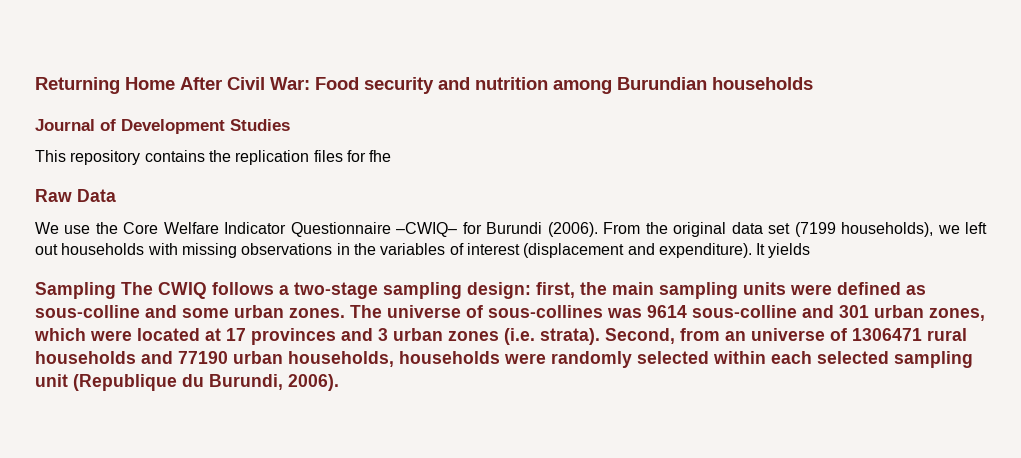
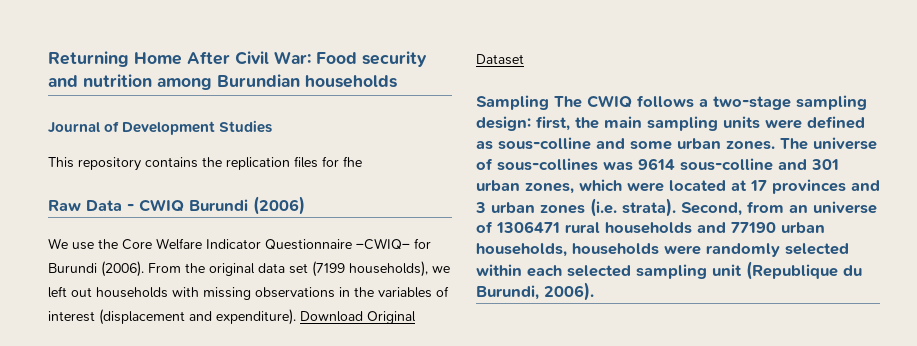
- Raw Data
+ Raw Data - CWIQ Burundi (2006)
- It yields
+ Download Original Dataset

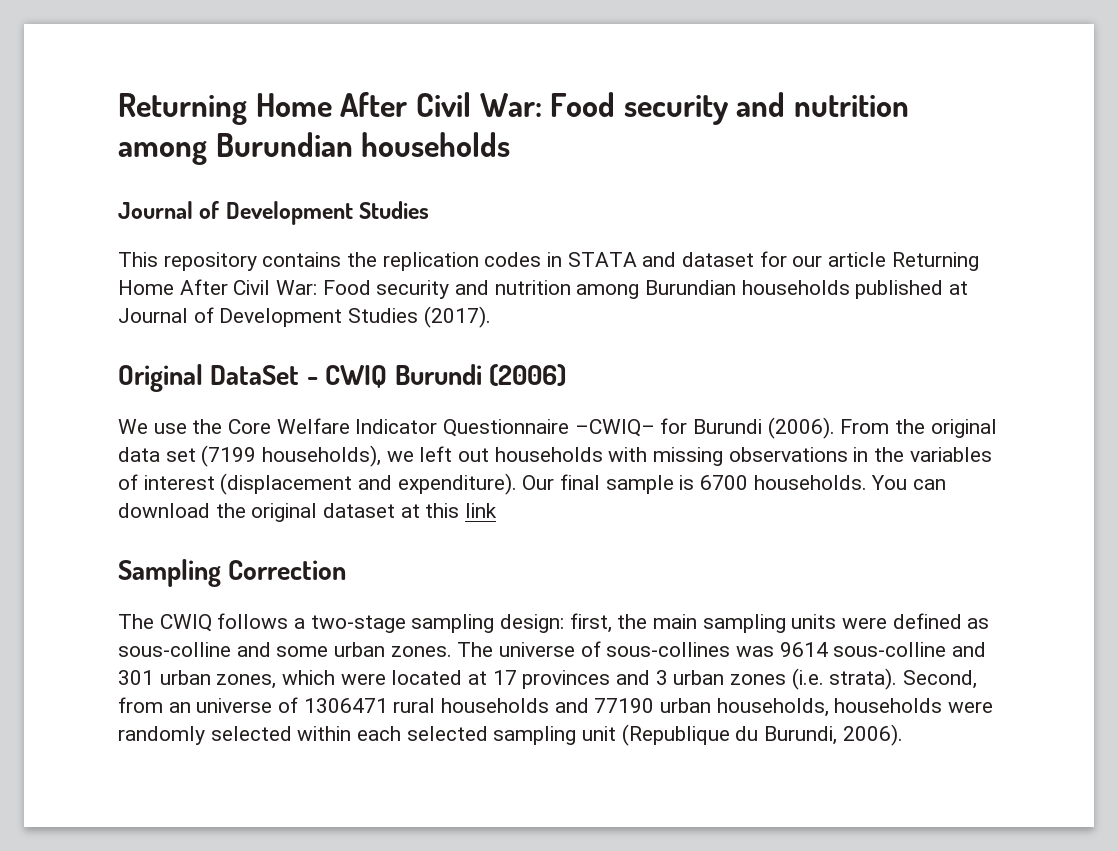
- This repository contains the replication files for fhe
- Raw Data - CWIQ Burundi (2006)
+ This repository contains the replication codes in STATA and dataset for our article Returning Home After Civil War: Food security and nutrition among Burundian households published at Journal of Development Studies (2017).
+ Original DataSet - CWIQ Burundi (2006)
- Download Original Dataset
+ Our final sample is 6700 households. You can download the original dataset at this link
- Sampling The CWIQ follows a two-stage sampling design: first, the main sampling units were defined as sous-colline and some urban zones.
+ Sampling Correction
+ The CWIQ follows a two-stage sampling design: first, the main sampling units were defined as sous-colline and some urban zones.

